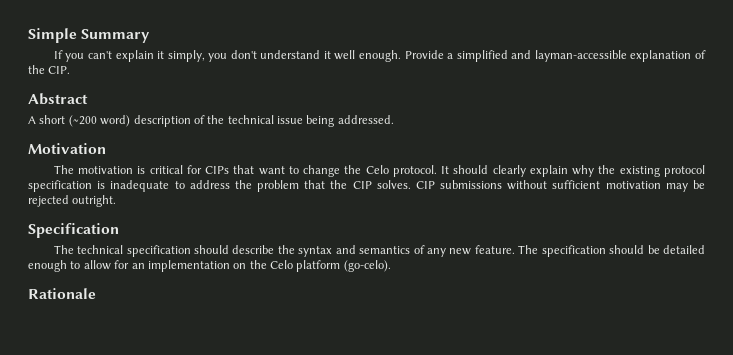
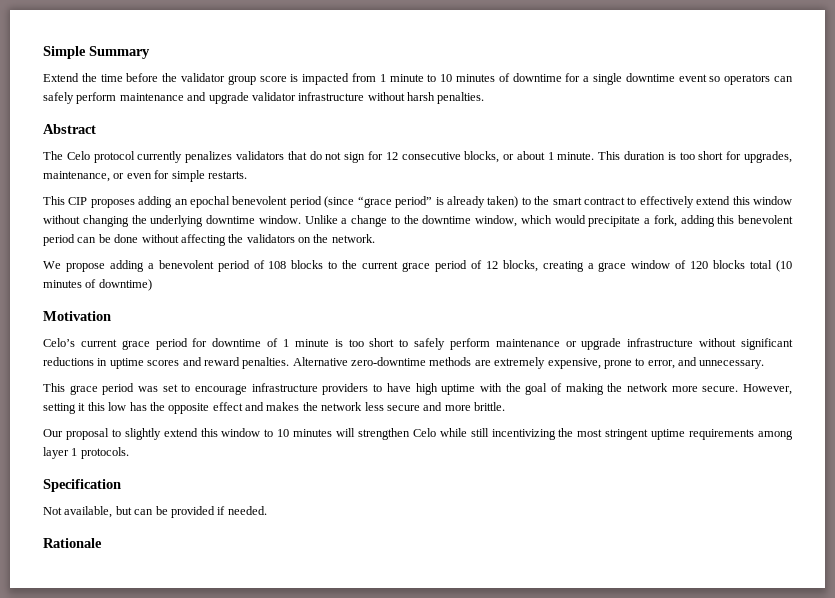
- If you can't explain it simply, you don't understand it well enough. Provide a simplified and layman-accessible explanation of the CIP.
+ Extend the time before the validator group score is impacted from 1 minute to 10 minutes of downtime for a single downtime event so operators can safely perform maintenance and upgrade validator infrastructure without harsh penalties.
  Abstract
- A short (~200 word) description of the technical issue being addressed.
+ The Celo protocol currently penalizes validators that do not sign for 12 consecutive blocks, or about 1 minute. This duration is too short for upgrades, maintenance, or even for simple restarts.
+ This CIP proposes adding an epochal benevolent period (since “grace period” is already taken) to the smart contract to effectively extend this window without changing the underlying downtime window. Unlike a change to the downtime window, which would precipitate a fork, adding this benevolent period can be done without affecting the validators on the network.
+ We propose adding a benevolent period of 108 blocks to the current grace period of 12 blocks, creating a grace window of 120 blocks total (10 minutes of downtime)
  Motivation
- The motivation is critical for CIPs that want to change the Celo protocol. It should clearly explain why the existing protocol specification is inadequate to address the problem that the CIP solves. CIP submissions without sufficient motivation may be rejected outright.
+ Celo’s current grace period for downtime of 1 minute is too short to safely perform maintenance or upgrade infrastructure without significant reductions in uptime scores and reward penalties. Alternative zero-downtime methods are extremely expensive, prone to error, and unnecessary.
+ This grace period was set to encourage infrastructure providers to have high uptime with the goal of making the network more secure. However, setting it this low has the opposite effect and makes the network less secure and more brittle.
+ Our proposal to slightly extend this window to 10 minutes will strengthen Celo while still incentivizing the most stringent uptime requirements among layer 1 protocols.
  Specification
- The technical specification should describe the syntax and semantics of any new feature. The specification should be detailed enough to allow for an implementation on the Celo platform (go-celo).
+ Not available, but can be provided if needed.

